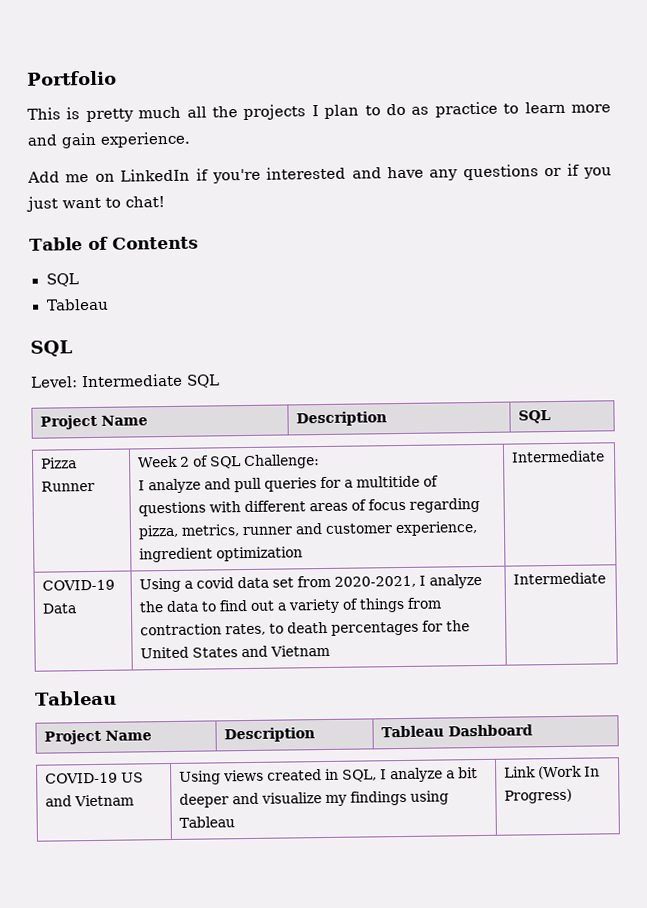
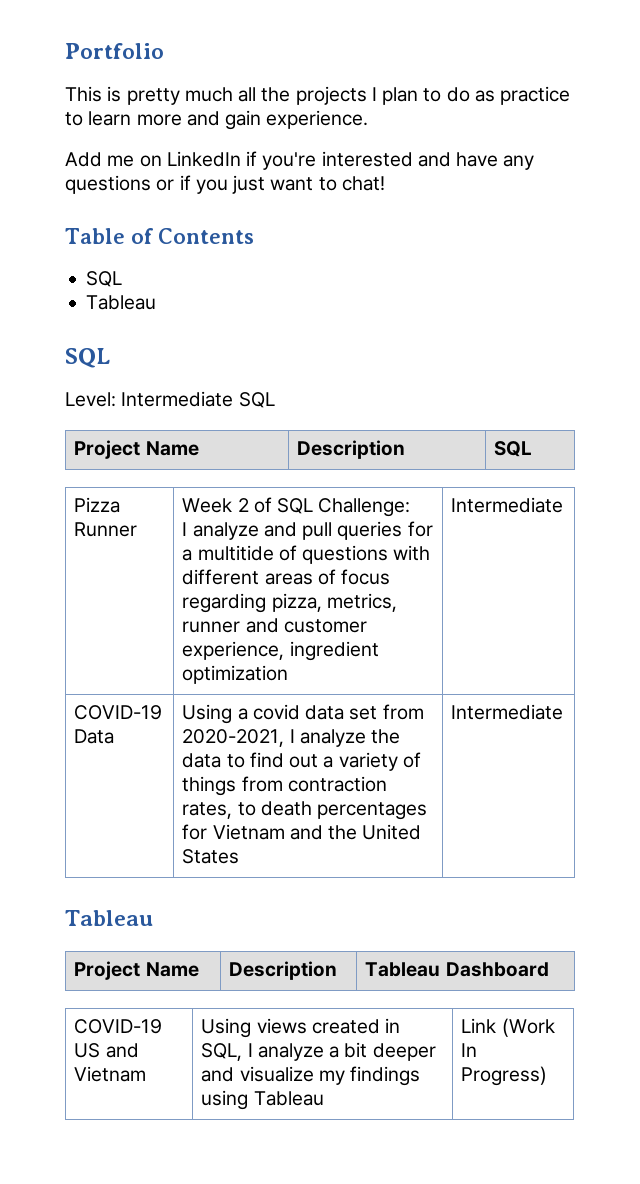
- COVID-19 Data | Using a covid data set from 2020-2021, I analyze the data to find out a variety of things from contraction rates, to death percentages for the United States and Vietnam | Intermediate
+ COVID-19 Data | Using a covid data set from 2020-2021, I analyze the data to find out a variety of things from contraction rates, to death percentages for Vietnam and the United States | Intermediate

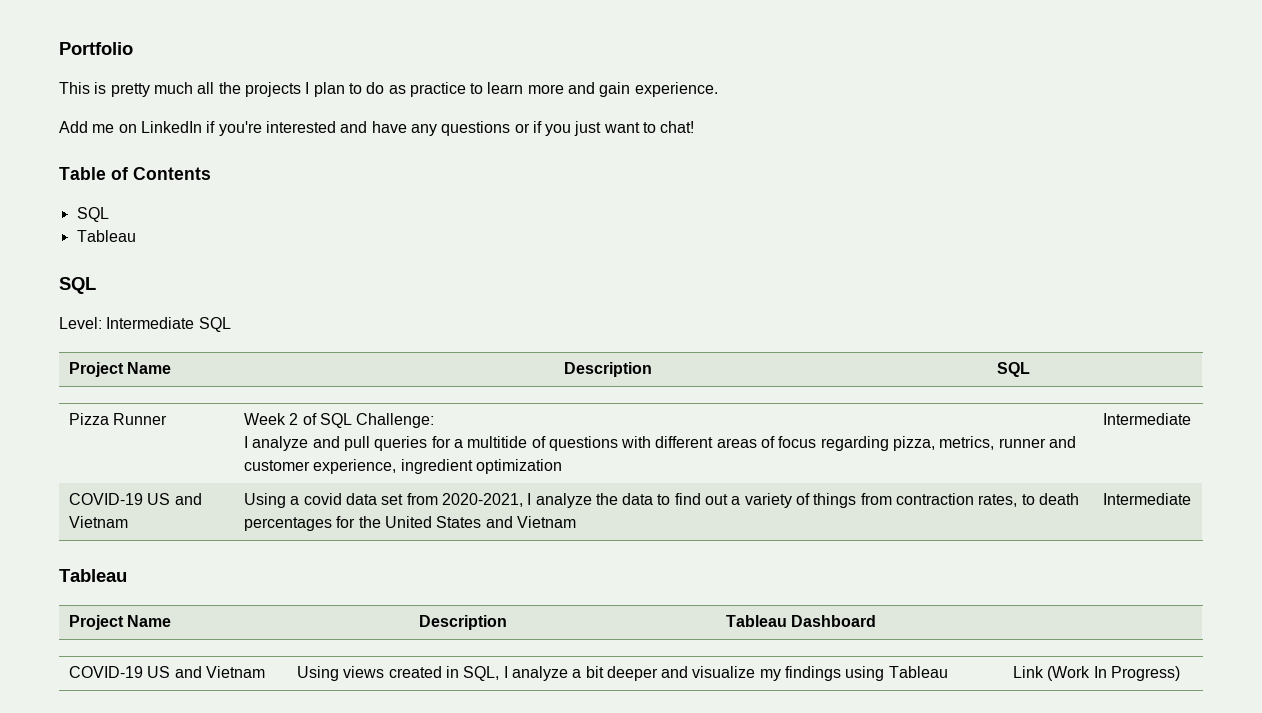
- COVID-19 Data | Using a covid data set from 2020-2021, I analyze the data to find out a variety of things from contraction rates, to death percentages for Vietnam and the United States | Intermediate
+ COVID-19 US and Vietnam | Using a covid data set from 2020-2021, I analyze the data to find out a variety of things from contraction rates, to death percentages for the United States and Vietnam | Intermediate

